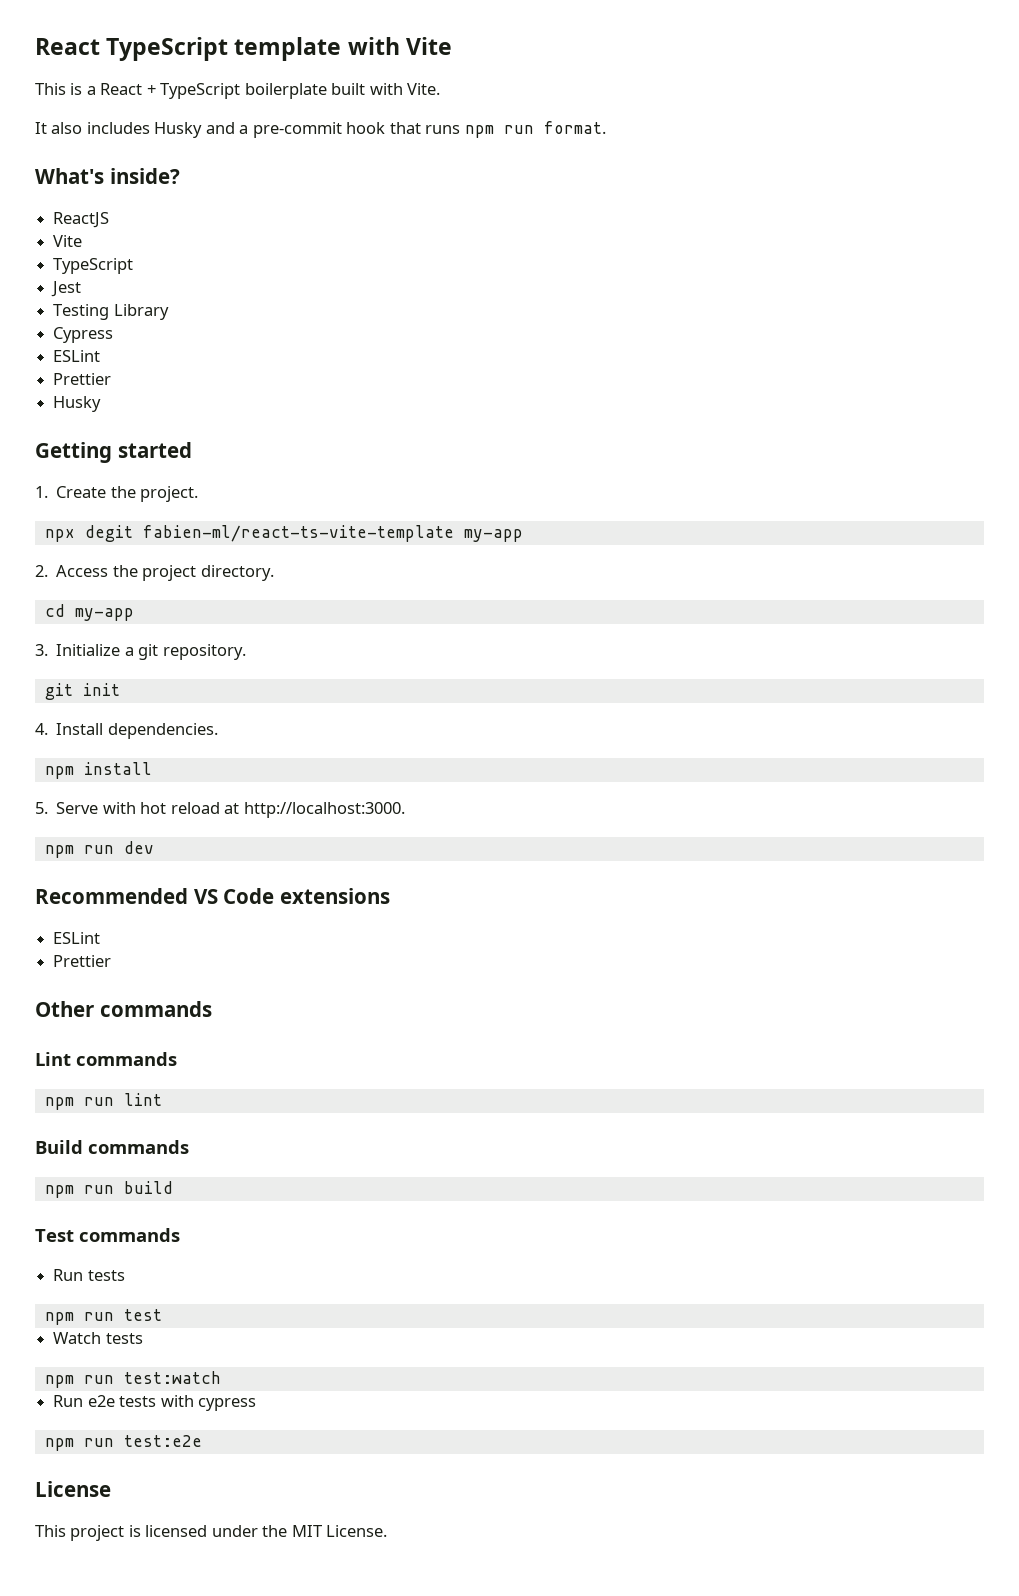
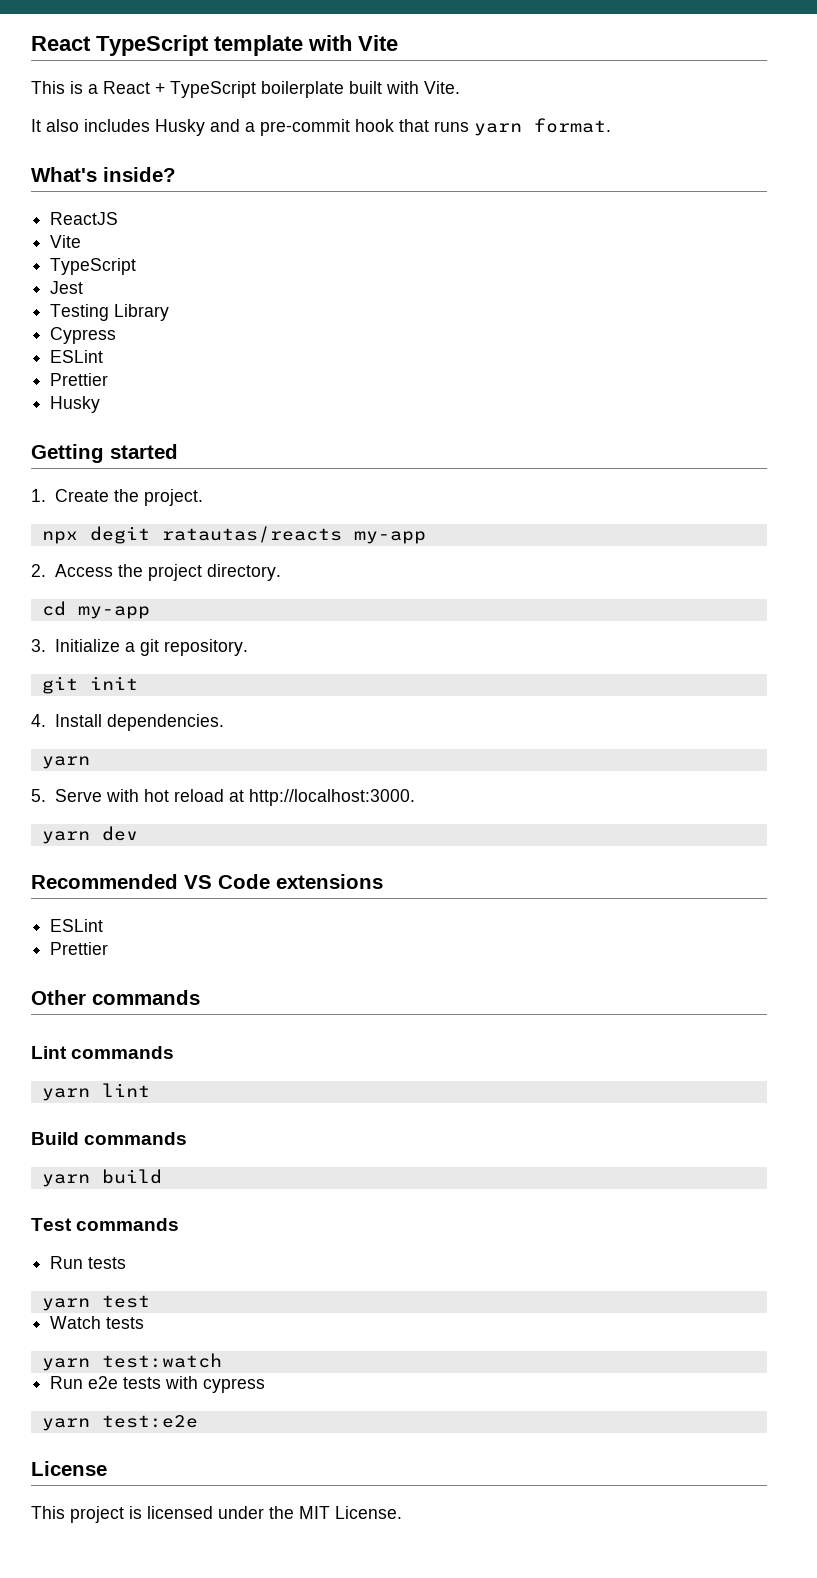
- It also includes Husky and a pre-commit hook that runs npm run format.
+ It also includes Husky and a pre-commit hook that runs yarn format.
- npx degit fabien-ml/react-ts-vite-template my-app
+ npx degit ratautas/reacts my-app
  4. Install dependencies.
- npm install
+ yarn
- npm run dev
+ yarn dev
- npm run lint
+ yarn lint
- npm run build
+ yarn build
- npm run test
+ yarn test
- npm run test:watch
+ yarn test:watch
- npm run test:e2e
+ yarn test:e2e

